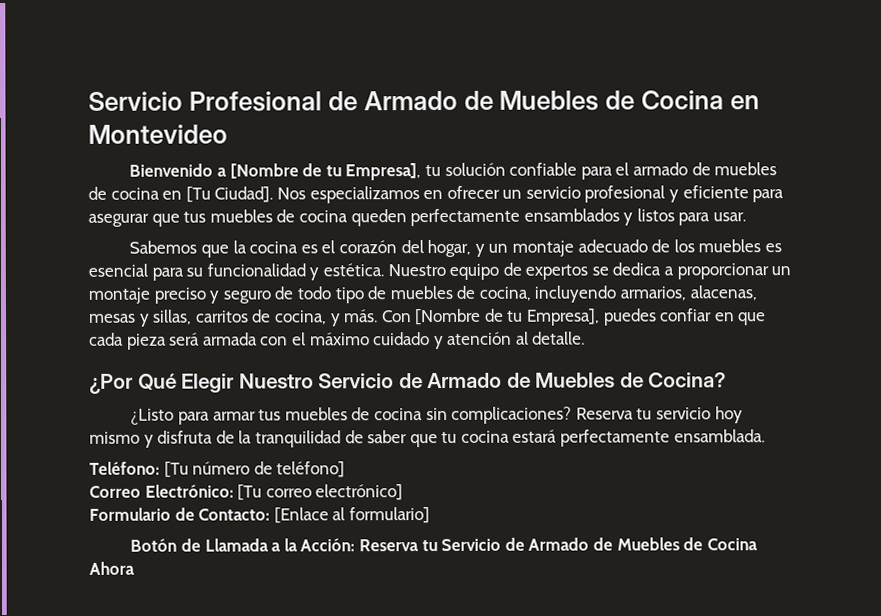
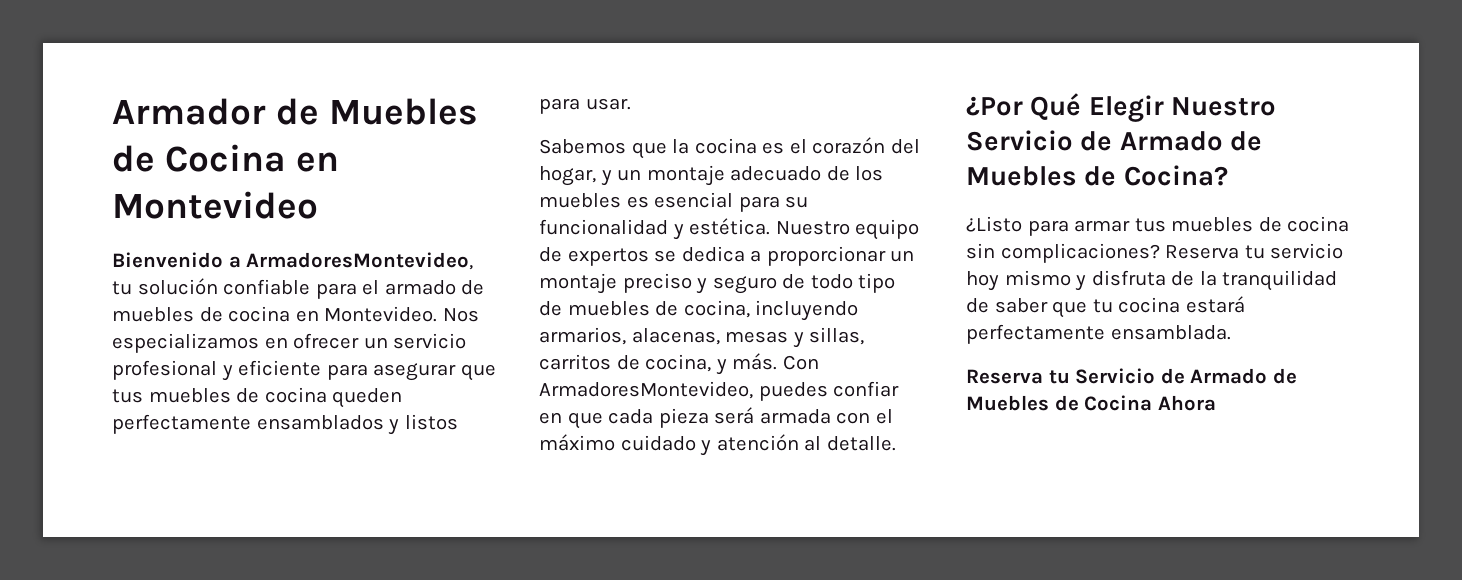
- Servicio Profesional de Armado de Muebles de Cocina en Montevideo
+ Armador de Muebles de Cocina en Montevideo
- Bienvenido a [Nombre de tu Empresa], tu solución confiable para el armado de muebles de cocina en [Tu Ciudad].
+ Bienvenido a ArmadoresMontevideo, tu solución confiable para el armado de muebles de cocina en Montevideo.
- Con [Nombre de tu Empresa], puedes confiar en que cada pieza será armada con el máximo cuidado y atención al detalle.
+ Con ArmadoresMontevideo, puedes confiar en que cada pieza será armada con el máximo cuidado y atención al detalle.
- Teléfono: [Tu número de teléfono]
- Correo Electrónico: [Tu correo electrónico]
- Formulario de Contacto: [Enlace al formulario]
- Botón de Llamada a la Acción: Reserva tu Servicio de Armado de Muebles de Cocina Ahora
+ Reserva tu Servicio de Armado de Muebles de Cocina Ahora

